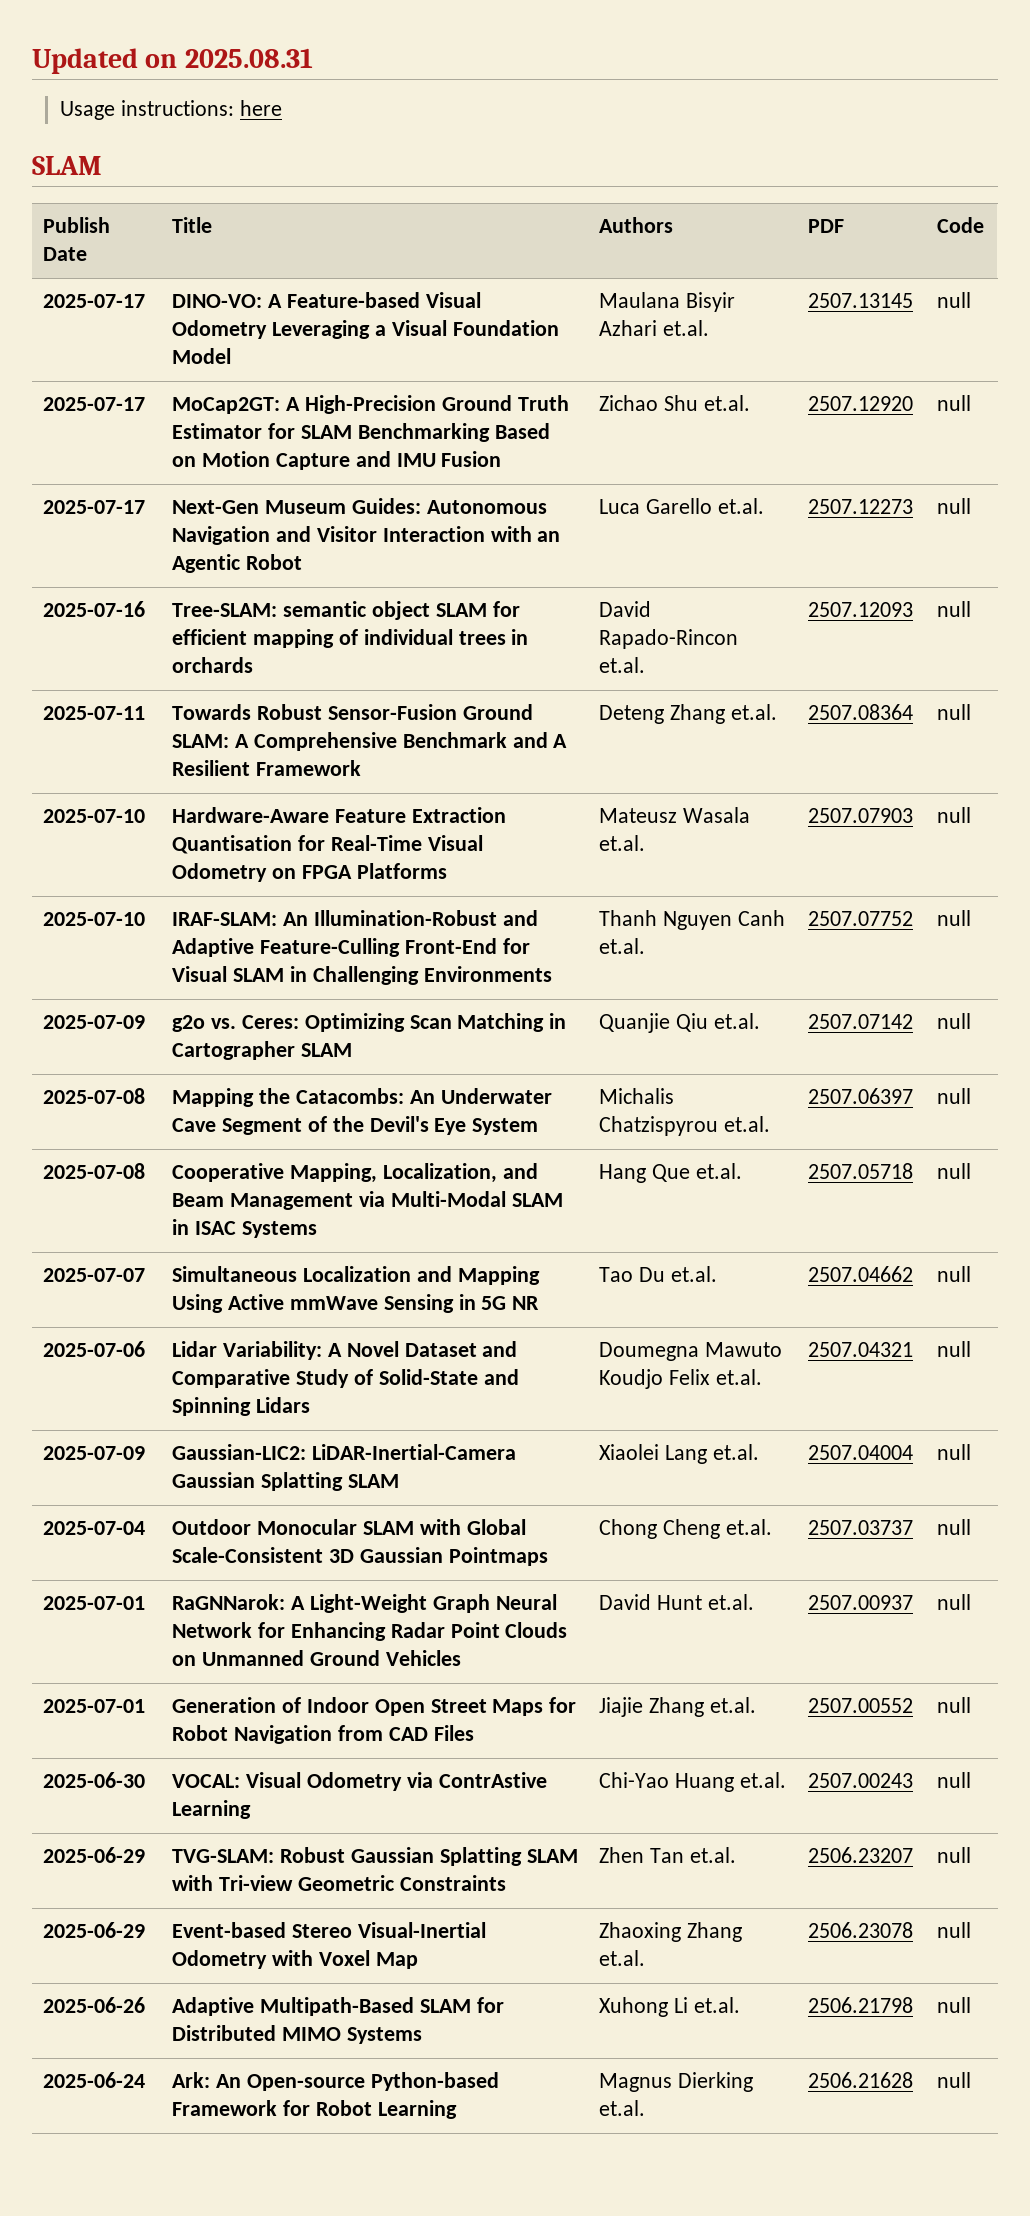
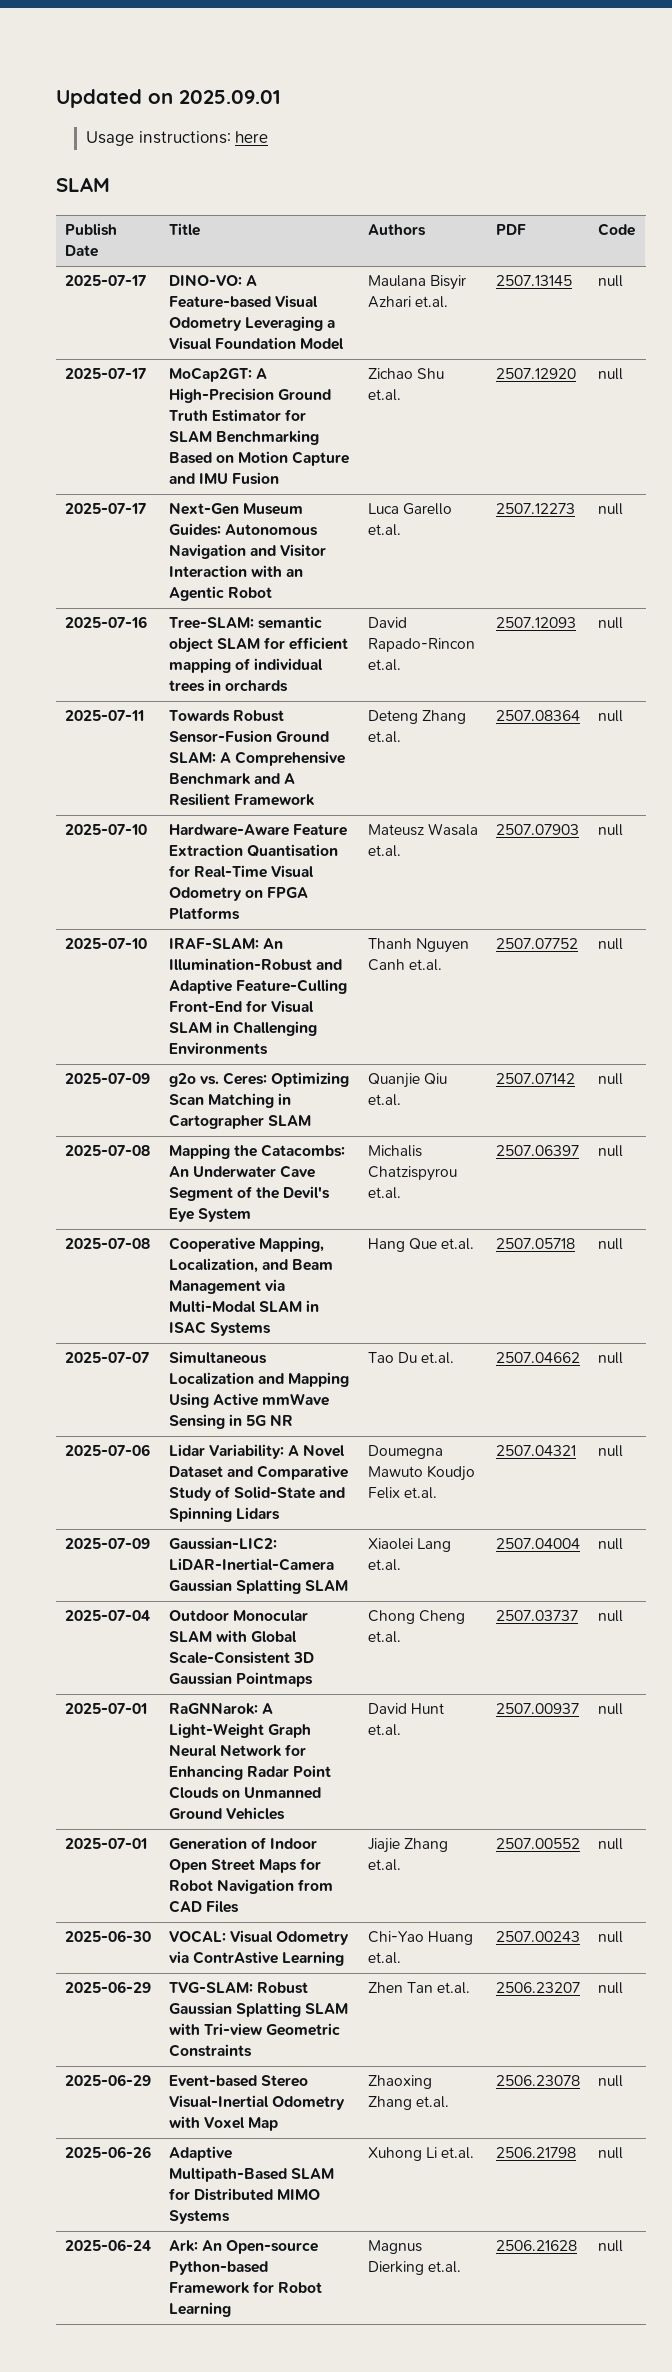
- Updated on 2025.08.31
+ Updated on 2025.09.01

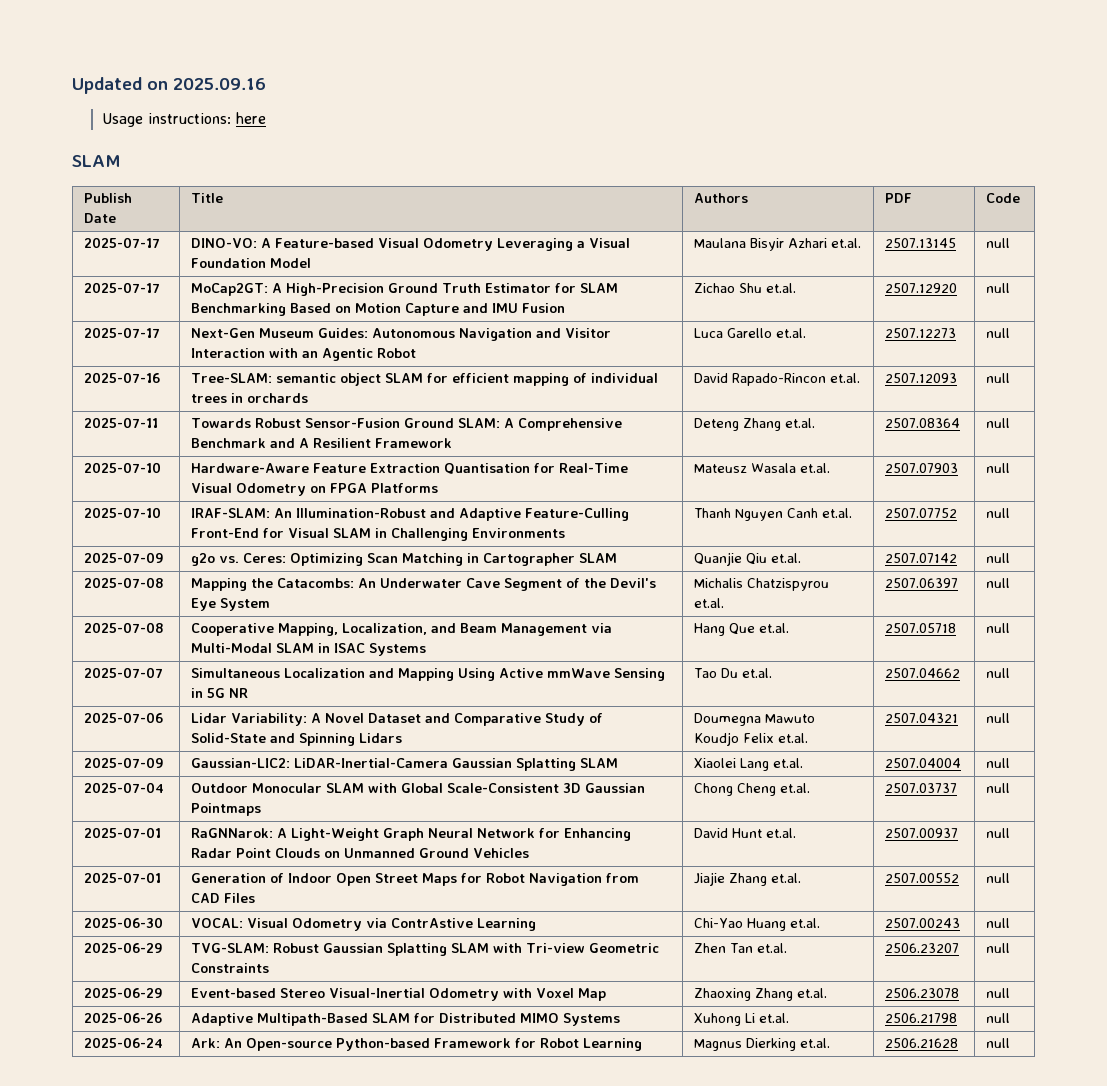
- Updated on 2025.09.01
+ Updated on 2025.09.16

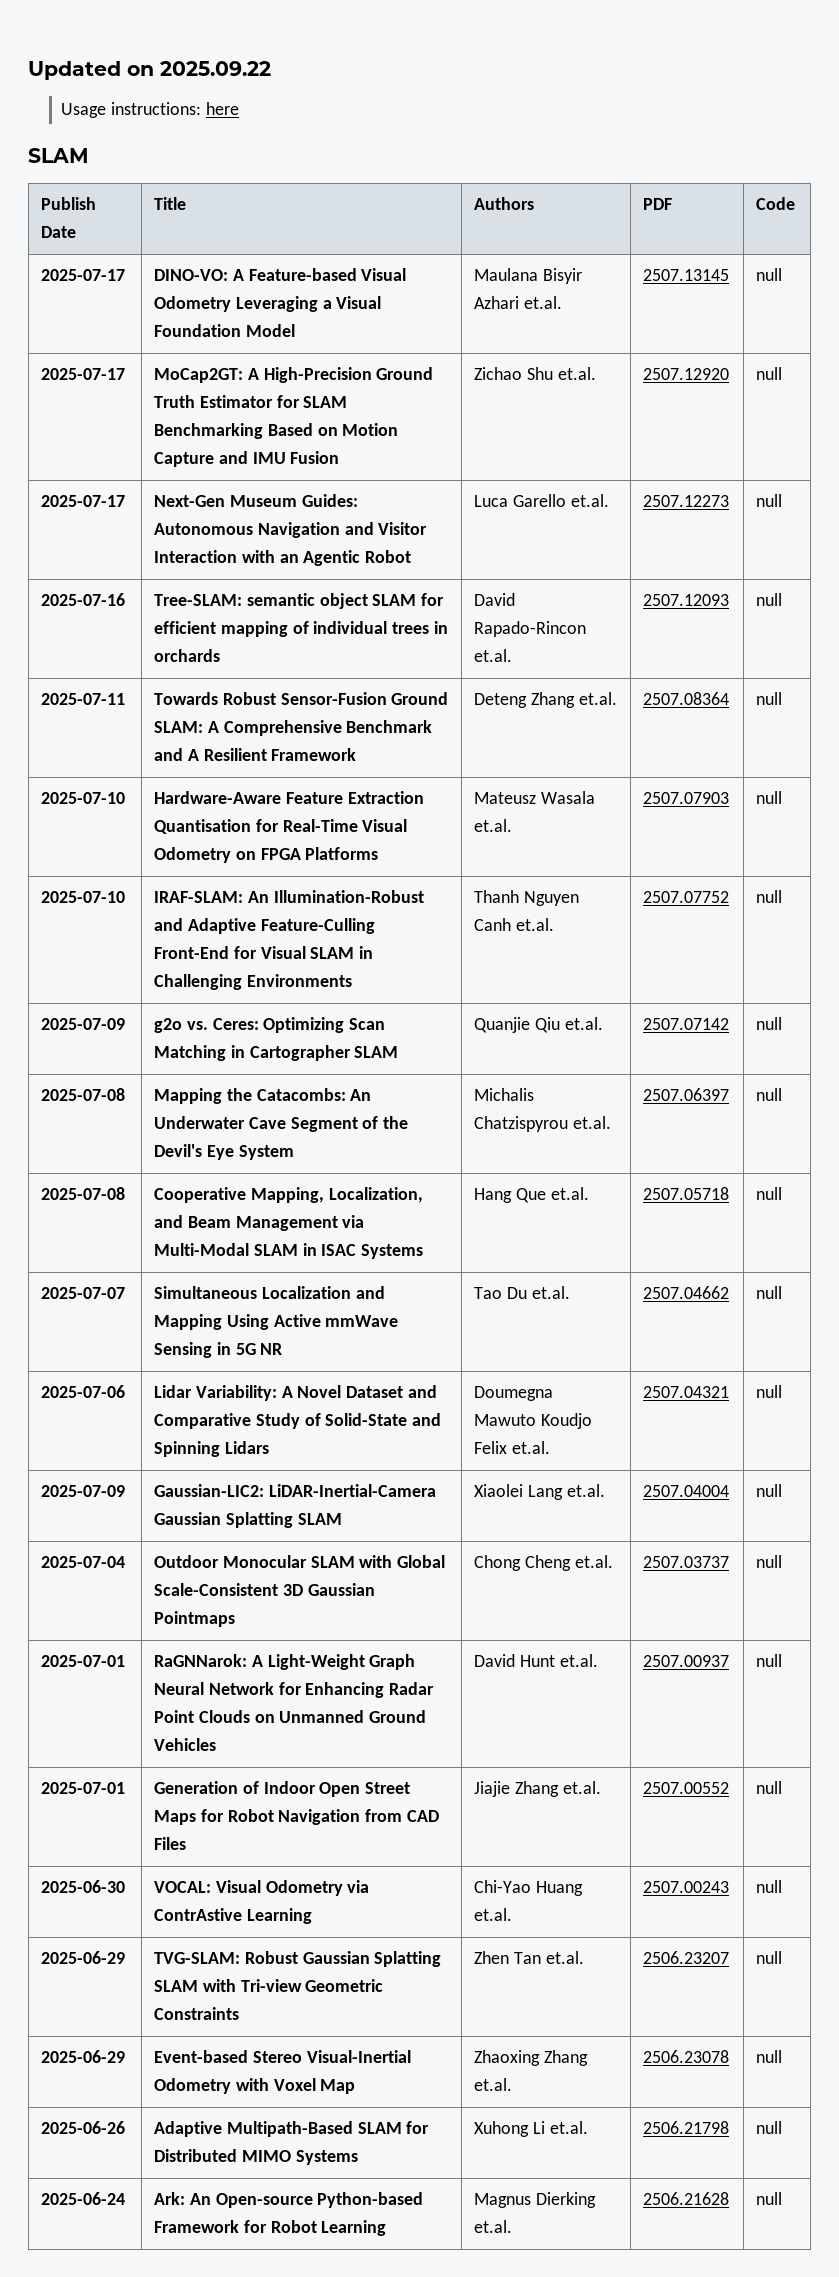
- Updated on 2025.09.16
+ Updated on 2025.09.22

